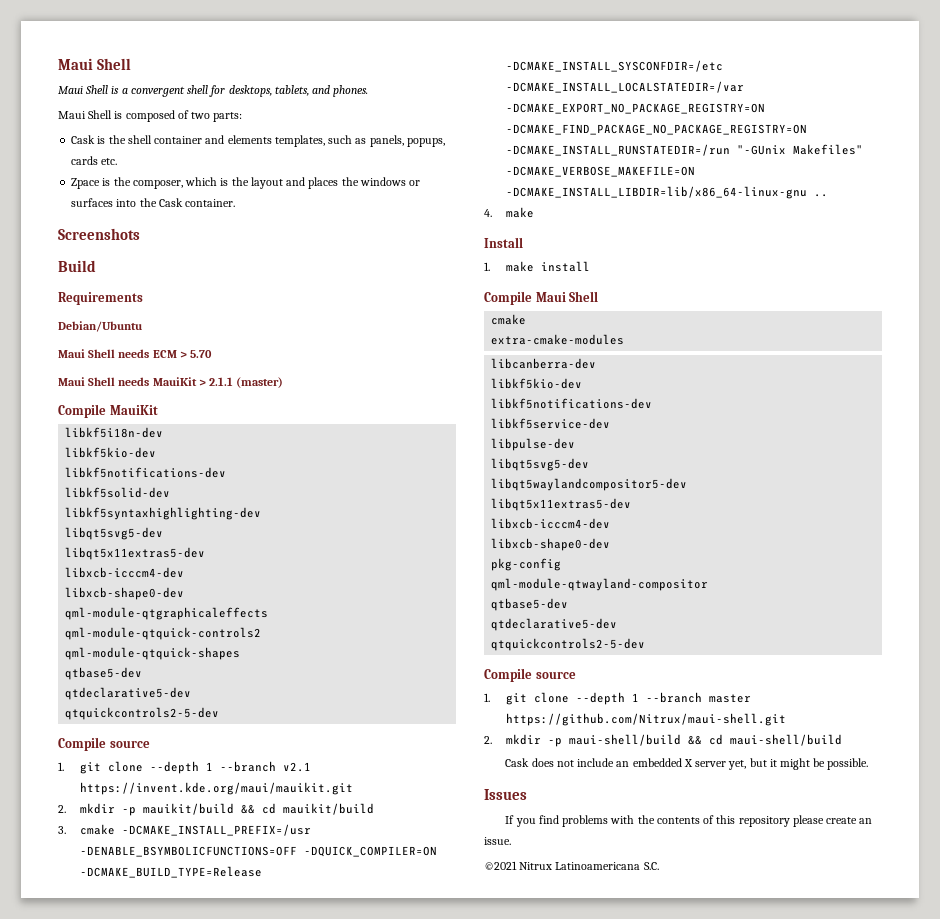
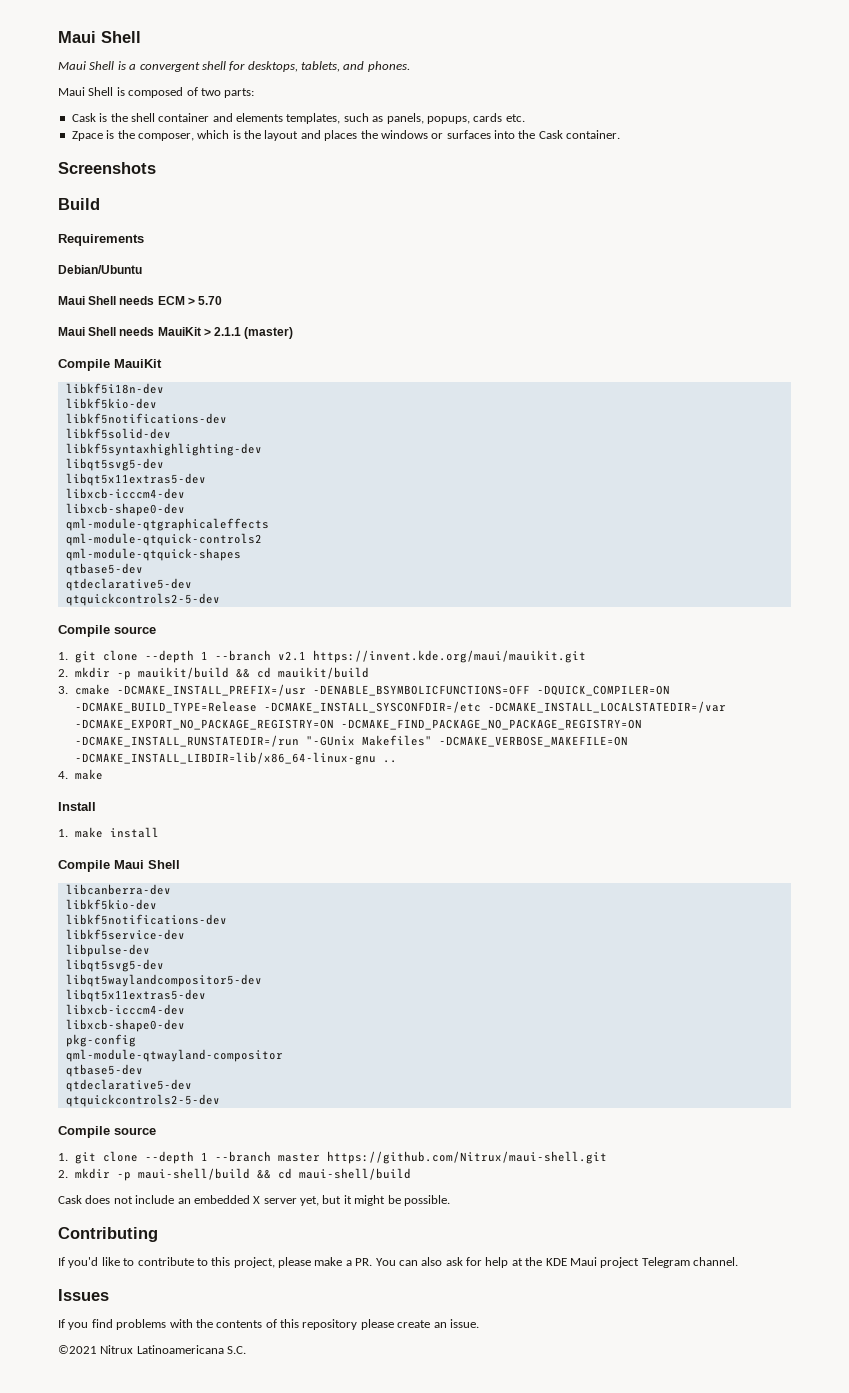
  Compile Maui Shell
- cmake
- extra-cmake-modules
+ Contributing
+ If you'd like to contribute to this project, please make a PR. You can also ask for help at the KDE Maui project Telegram channel.

